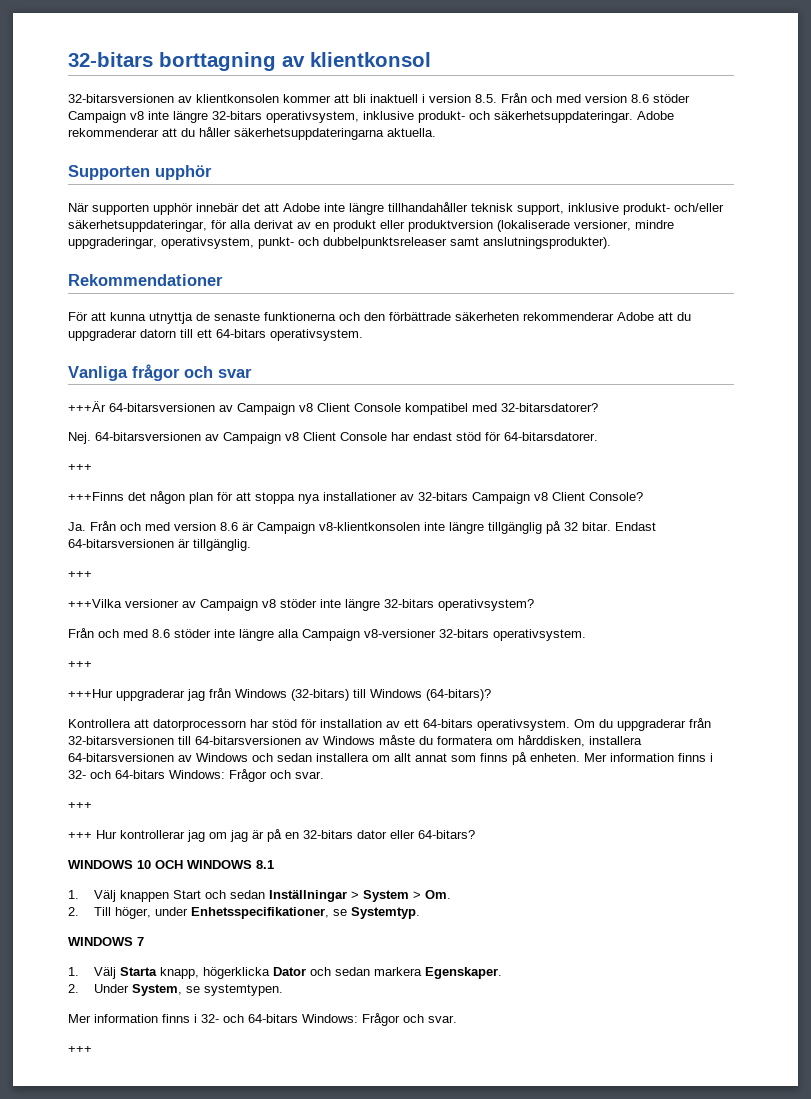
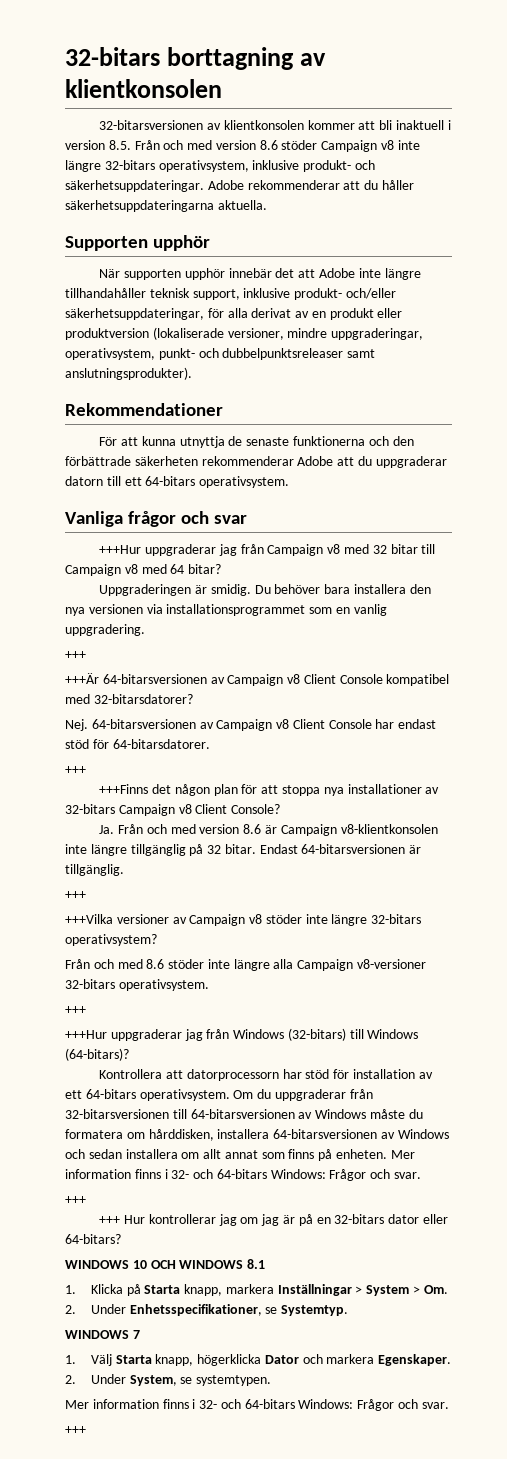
- 32-bitars borttagning av klientkonsol
+ 32-bitars borttagning av klientkonsolen
+ +++Hur uppgraderar jag från Campaign v8 med 32 bitar till Campaign v8 med 64 bitar?
+ Uppgraderingen är smidig. Du behöver bara installera den nya versionen via installationsprogrammet som en vanlig uppgradering.
+ +++
- 1. Välj knappen Start och sedan Inställningar > System > Om.
+ 1. Klicka på Starta knapp, markera Inställningar > System > Om.
- 2. Till höger, under Enhetsspecifikationer, se Systemtyp.
+ 2. Under Enhetsspecifikationer, se Systemtyp.
- 1. Välj Starta knapp, högerklicka Dator och sedan markera Egenskaper.
+ 1. Välj Starta knapp, högerklicka Dator och markera Egenskaper.

